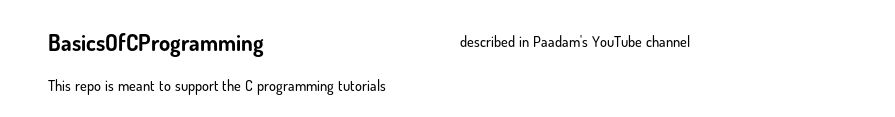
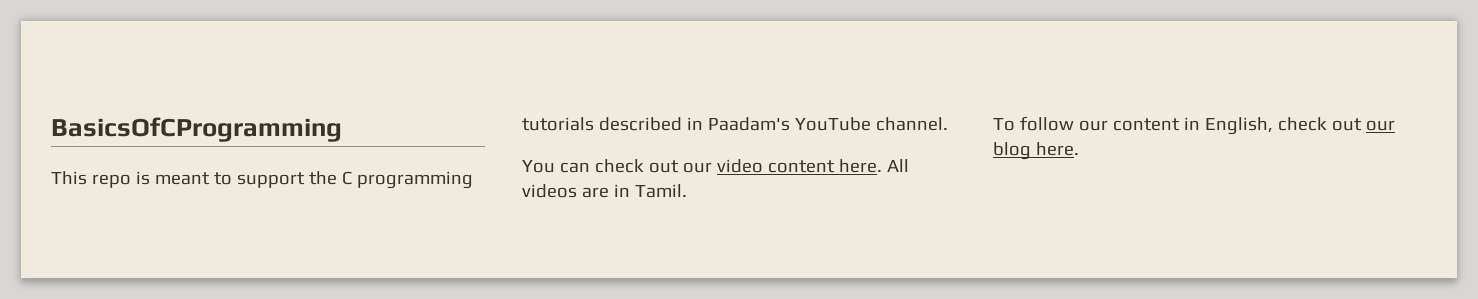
- This repo is meant to support the C programming tutorials described in Paadam's YouTube channel
+ This repo is meant to support the C programming tutorials described in Paadam's YouTube channel.
+ You can check out our video content here. All videos are in Tamil.
+ To follow our content in English, check out our blog here.

